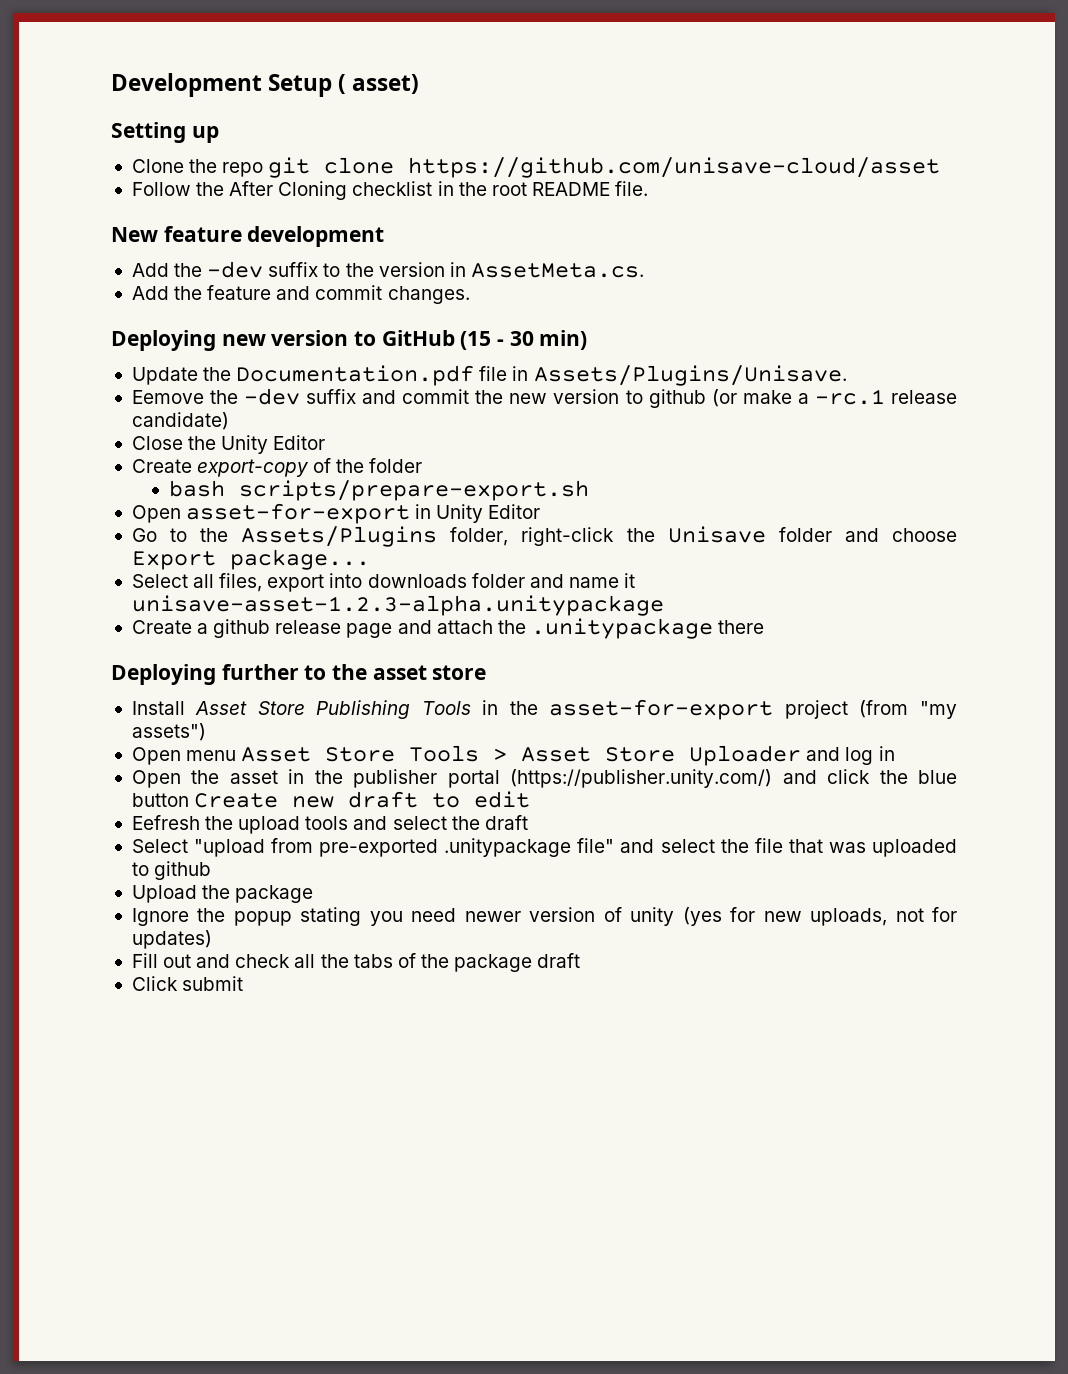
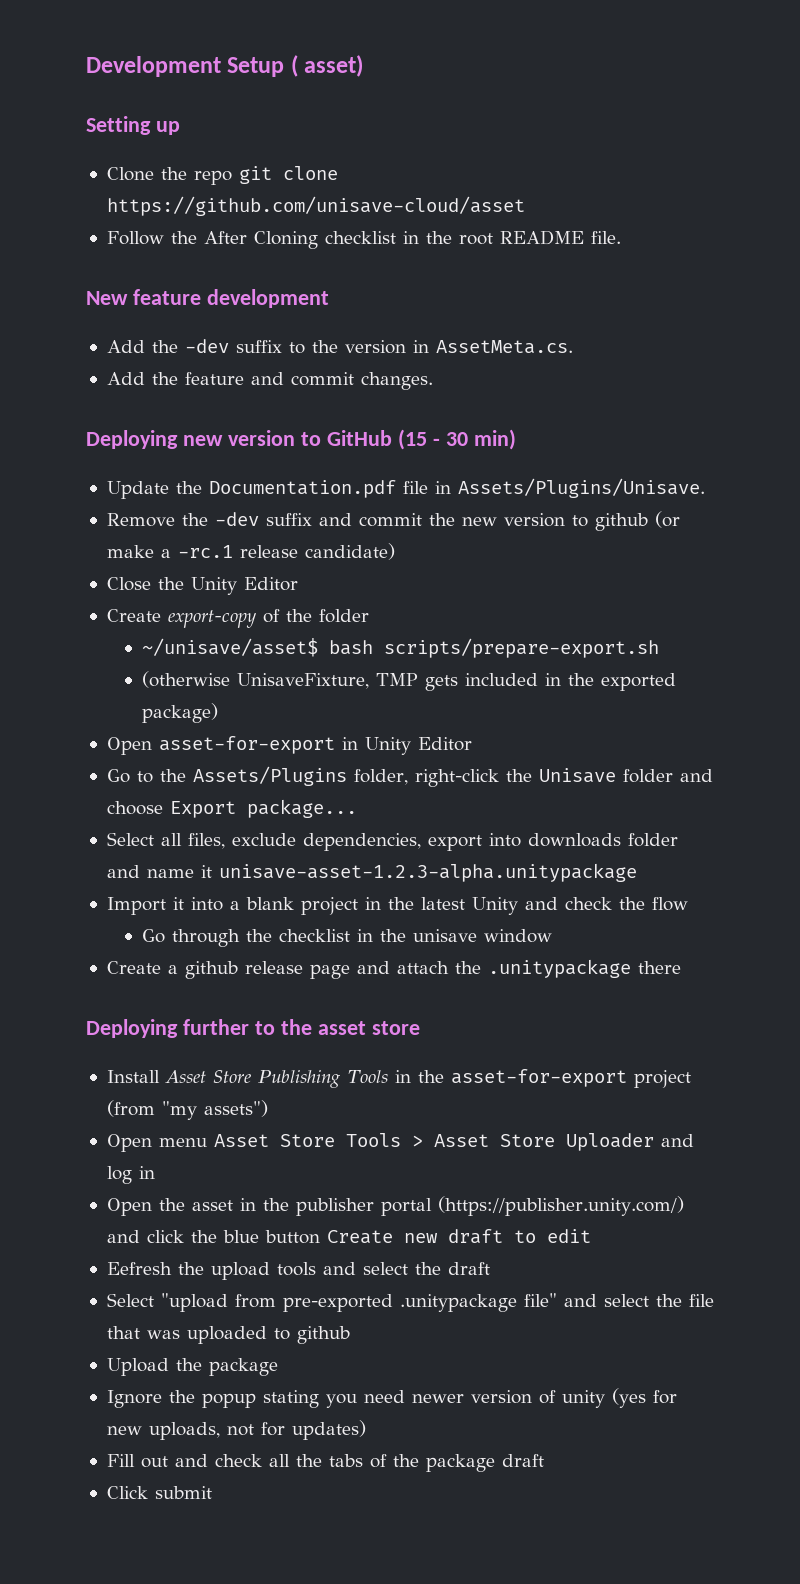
- Eemove the -dev suffix and commit the new version to github (or make a -rc.1 release candidate)
+ Remove the -dev suffix and commit the new version to github (or make a -rc.1 release candidate)
- bash scripts/prepare-export.sh
+ ~/unisave/asset$ bash scripts/prepare-export.sh
+ (otherwise UnisaveFixture, TMP gets included in the exported package)
- Select all files, export into downloads folder and name it unisave-asset-1.2.3-alpha.unitypackage
+ Select all files, exclude dependencies, export into downloads folder and name it unisave-asset-1.2.3-alpha.unitypackage
+ Import it into a blank project in the latest Unity and check the flow
+ Go through the checklist in the unisave window

